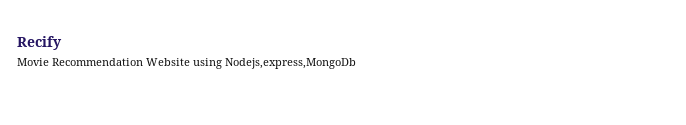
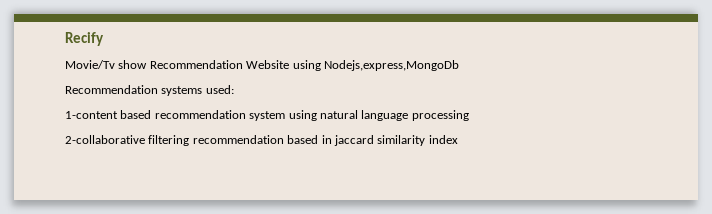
- Movie Recommendation Website using Nodejs,express,MongoDb
+ Movie/Tv show Recommendation Website using Nodejs,express,MongoDb
+ Recommendation systems used:
+ 1-content based recommendation system using natural language processing
+ 2-collaborative filtering recommendation based in jaccard similarity index

